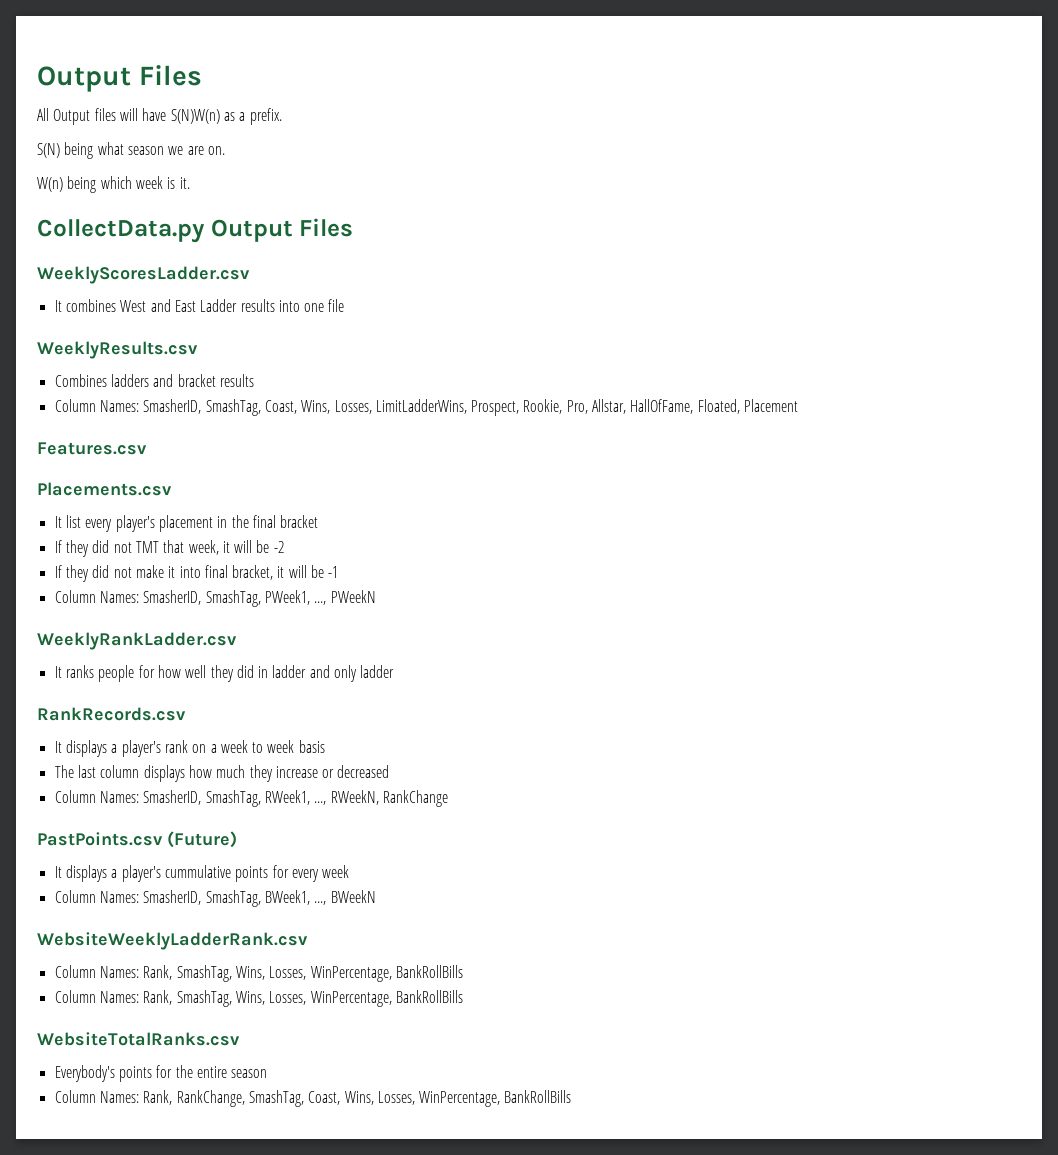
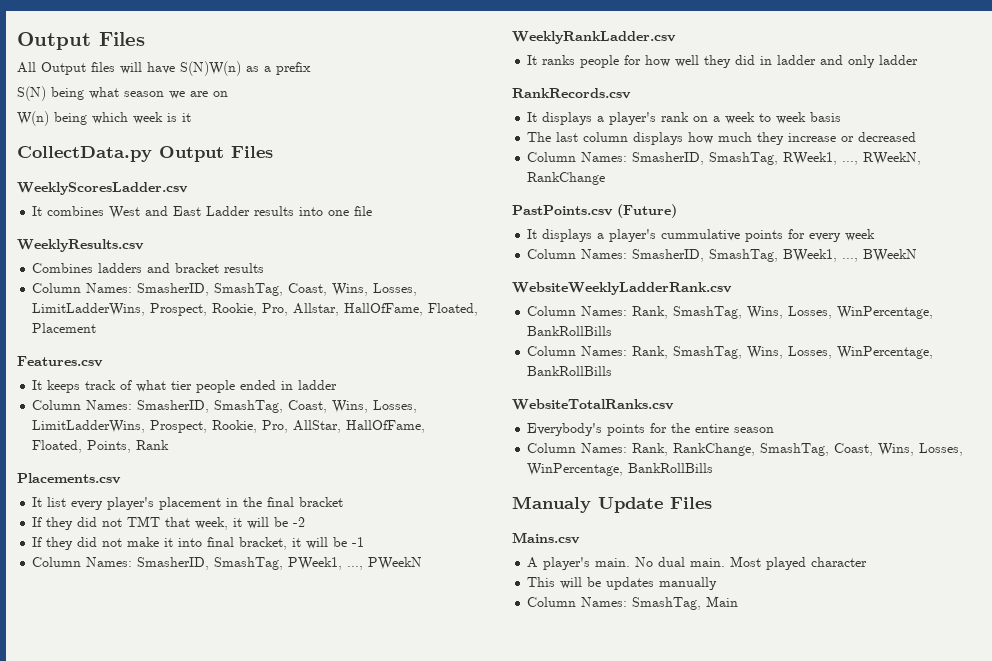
- All Output files will have S(N)W(n) as a prefix.
+ All Output files will have S(N)W(n) as a prefix
- S(N) being what season we are on.
+ S(N) being what season we are on
- W(n) being which week is it.
+ W(n) being which week is it
+ It keeps track of what tier people ended in ladder
+ Column Names: SmasherID, SmashTag, Coast, Wins, Losses, LimitLadderWins, Prospect, Rookie, Pro, AllStar, HallOfFame, Floated, Points, Rank
+ Manualy Update Files
+ Mains.csv
+ A player's main. No dual main. Most played character
+ This will be updates manually
+ Column Names: SmashTag, Main

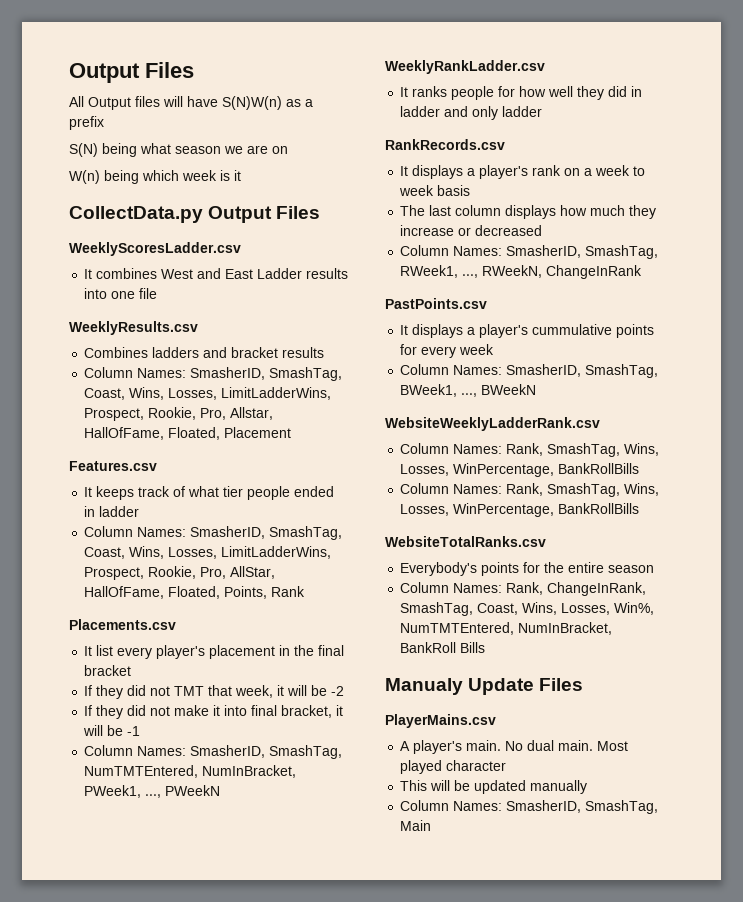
- Column Names: SmasherID, SmashTag, PWeek1, ..., PWeekN
+ Column Names: SmasherID, SmashTag, NumTMTEntered, NumInBracket, PWeek1, ..., PWeekN
- Column Names: SmasherID, SmashTag, RWeek1, ..., RWeekN, RankChange
+ Column Names: SmasherID, SmashTag, RWeek1, ..., RWeekN, ChangeInRank
- PastPoints.csv (Future)
+ PastPoints.csv
- Column Names: Rank, RankChange, SmashTag, Coast, Wins, Losses, WinPercentage, BankRollBills
+ Column Names: Rank, ChangeInRank, SmashTag, Coast, Wins, Losses, Win%, NumTMTEntered, NumInBracket, BankRoll Bills
- Mains.csv
+ PlayerMains.csv
- This will be updates manually
+ This will be updated manually
- Column Names: SmashTag, Main
+ Column Names: SmasherID, SmashTag, Main

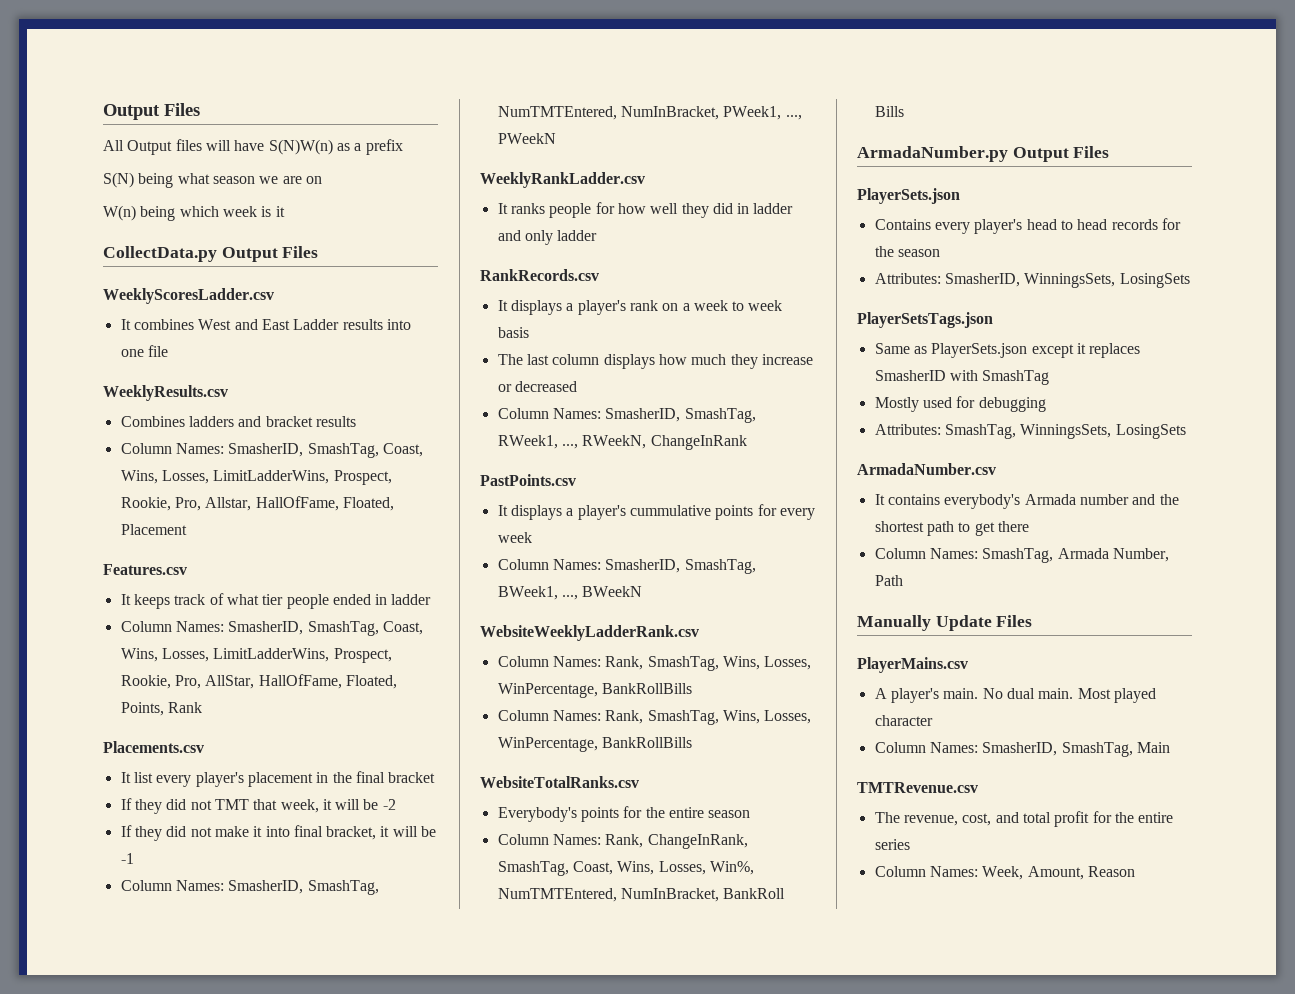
- Manualy Update Files
+ ArmadaNumber.py Output Files
+ PlayerSets.json
+ Contains every player's head to head records for the season
+ Attributes: SmasherID, WinningsSets, LosingSets
+ PlayerSetsTags.json
+ Same as PlayerSets.json except it replaces SmasherID with SmashTag
+ Mostly used for debugging
+ Attributes: SmashTag, WinningsSets, LosingSets
+ ArmadaNumber.csv
+ It contains everybody's Armada number and the shortest path to get there
+ Column Names: SmashTag, Armada Number, Path
+ Manually Update Files
- This will be updated manually
+ TMTRevenue.csv
+ The revenue, cost, and total profit for the entire series
+ Column Names: Week, Amount, Reason

